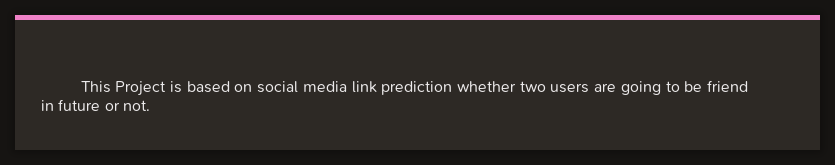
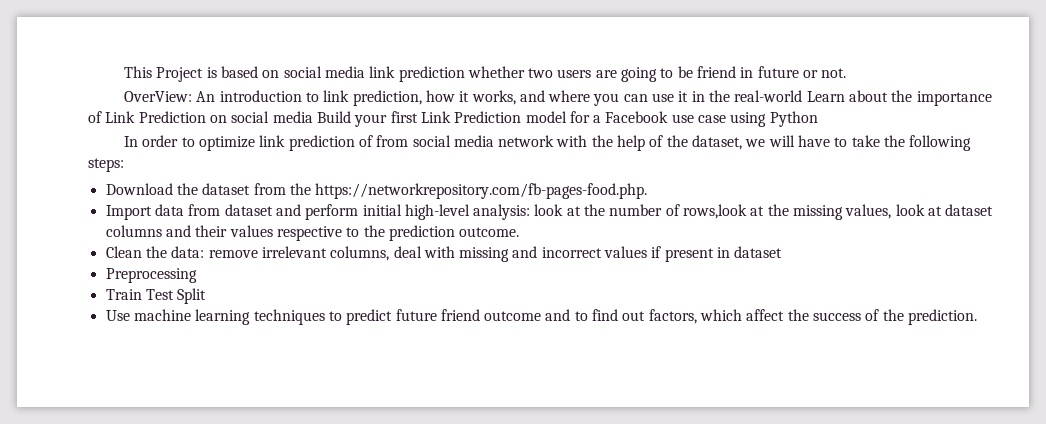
+ OverView: An introduction to link prediction, how it works, and where you can use it in the real-world Learn about the importance of Link Prediction on social media Build your first Link Prediction model for a Facebook use case using Python
+ In order to optimize link prediction of from social media network with the help of the dataset, we will have to take the following steps:
+ Download the dataset from the https://networkrepository.com/fb-pages-food.php.
+ Import data from dataset and perform initial high-level analysis: look at the number of rows,look at the missing values, look at dataset columns and their values respective to the prediction outcome.
+ Clean the data: remove irrelevant columns, deal with missing and incorrect values if present in dataset
+ Preprocessing
+ Train Test Split
+ Use machine learning techniques to predict future friend outcome and to find out factors, which affect the success of the prediction.

